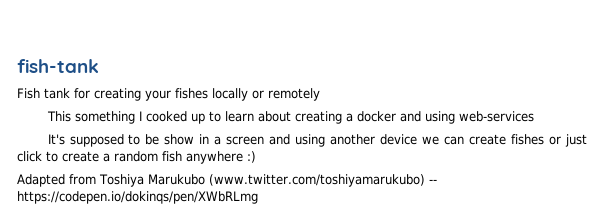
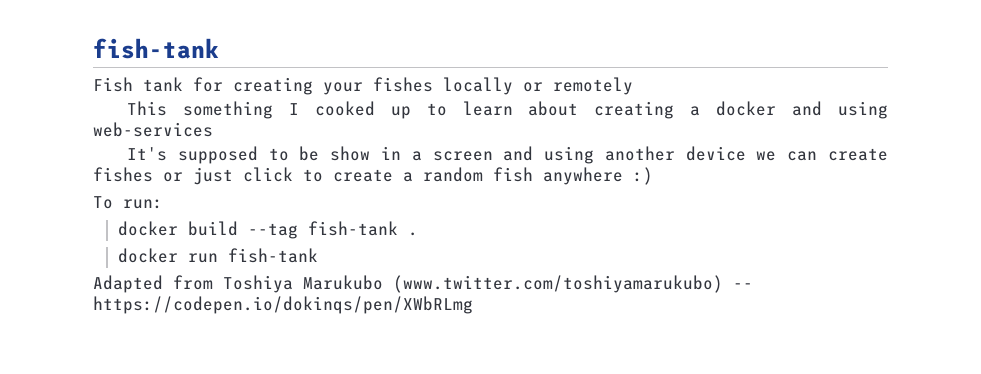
+ To run:
+ docker build --tag fish-tank .
+ docker run fish-tank

